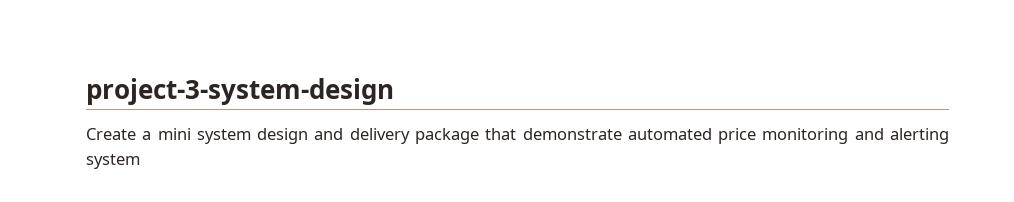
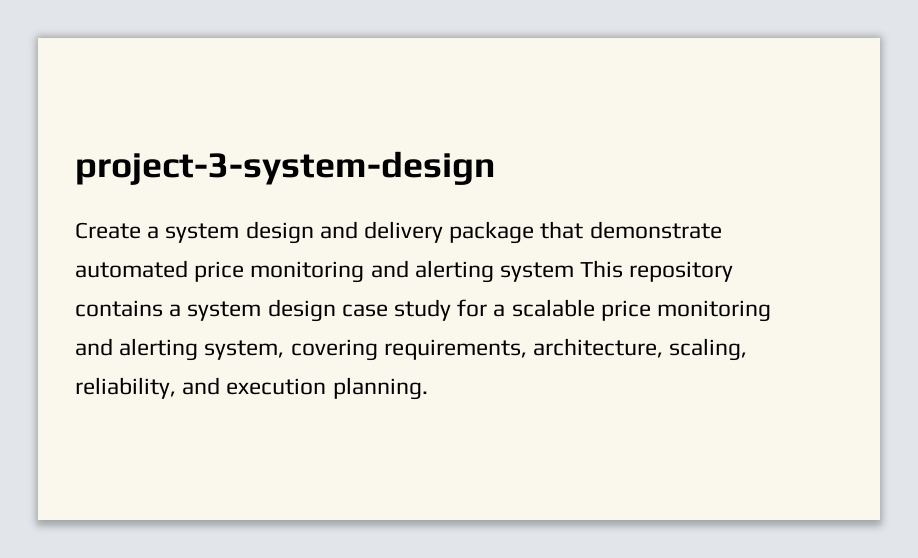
- Create a mini system design and delivery package that demonstrate automated price monitoring and alerting system
+ Create a system design and delivery package that demonstrate automated price monitoring and alerting system This repository contains a system design case study for a scalable price monitoring and alerting system, covering requirements, architecture, scaling, reliability, and execution planning.

